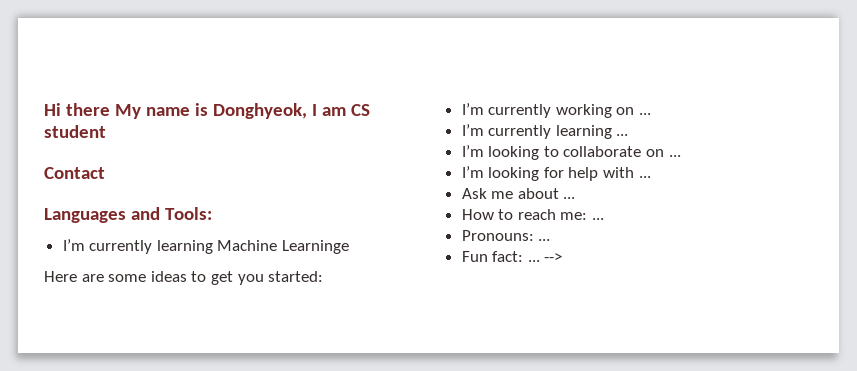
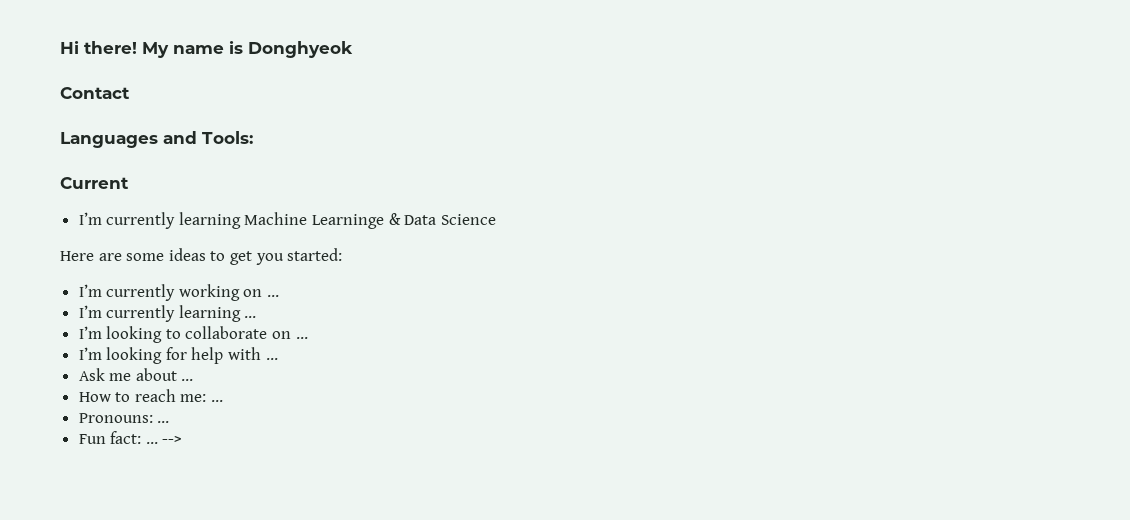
- Hi there My name is Donghyeok, I am CS student
+ Hi there! My name is Donghyeok
+ Current
- I’m currently learning Machine Learninge
+ I’m currently learning Machine Learninge & Data Science

